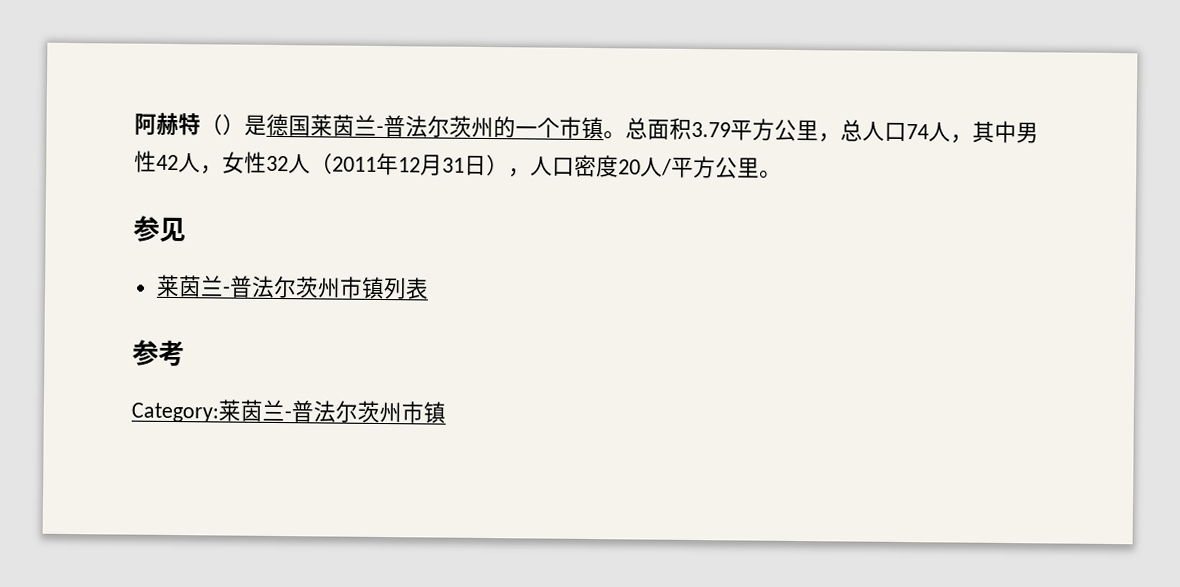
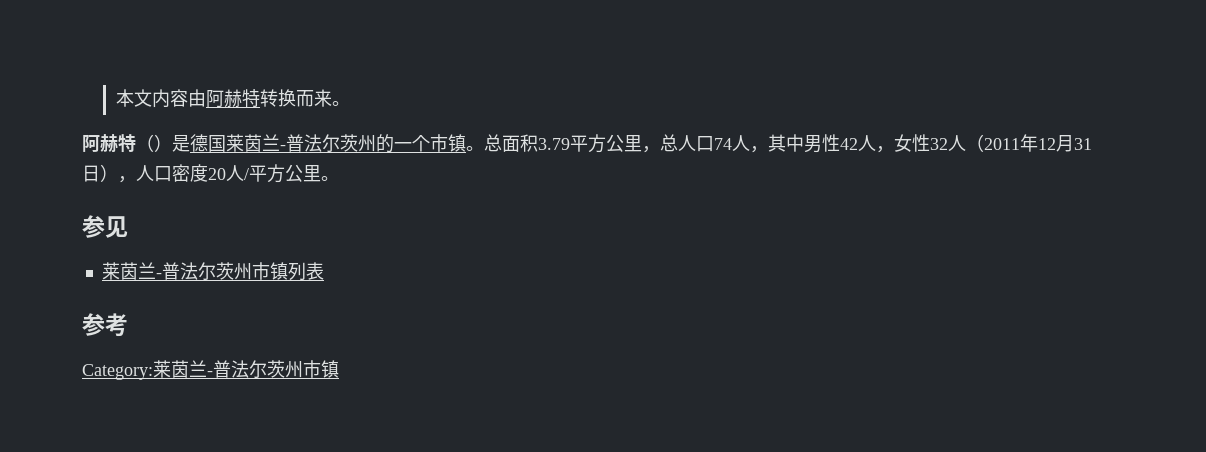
+ 本文内容由阿赫特转换而来。

